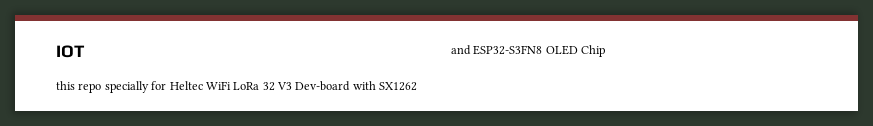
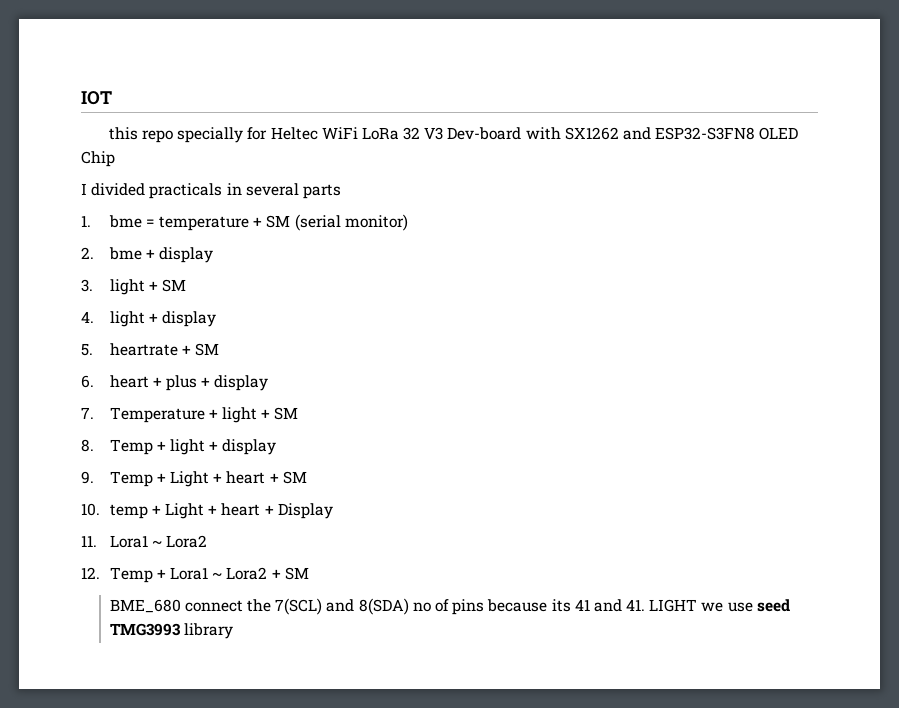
+ I divided practicals in several parts
+ 1. bme = temperature + SM (serial monitor)
+ 2. bme + display
+ 3. light + SM
+ 4. light + display
+ 5. heartrate + SM
+ 6. heart + plus + display
+ 7. Temperature + light + SM
+ 8. Temp + light + display
+ 9. Temp + Light + heart + SM
+ 10. temp + Light + heart + Display
+ 11. Lora1 ~ Lora2
+ 12. Temp + Lora1 ~ Lora2 + SM
+ BME_680 connect the 7(SCL) and 8(SDA) no of pins because its 41 and 41. LIGHT we use seed TMG3993 library

